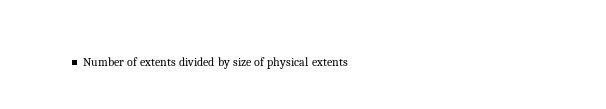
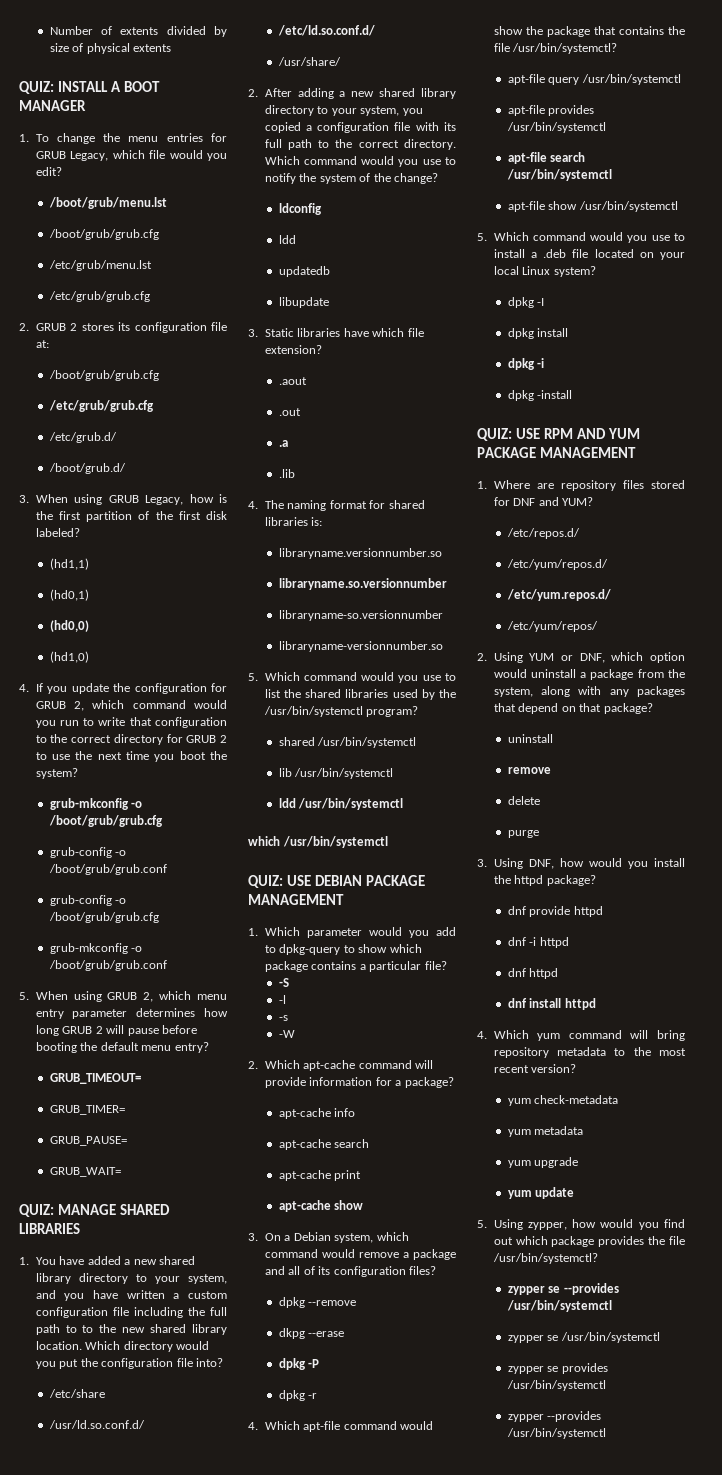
+ QUIZ: INSTALL A BOOT MANAGER
+ 1. To change the menu entries for GRUB Legacy, which file would you edit?
+ /boot/grub/menu.lst
+ /boot/grub/grub.cfg
+ /etc/grub/menu.lst
+ /etc/grub/grub.cfg
+ 2. GRUB 2 stores its configuration file at:
+ /boot/grub/grub.cfg
+ /etc/grub/grub.cfg
+ /etc/grub.d/
+ /boot/grub.d/
+ 3. When using GRUB Legacy, how is the first partition of the first disk labeled?
+ (hd1,1)
+ (hd0,1)
+ (hd0,0)
+ (hd1,0)
+ 4. If you update the configuration for GRUB 2, which command would you run to write that configuration to the correct directory for GRUB 2 to use the next time you boot the system?
+ grub-mkconfig -o /boot/grub/grub.cfg
+ grub-config -o /boot/grub/grub.conf
+ grub-config -o /boot/grub/grub.cfg
+ grub-mkconfig -o /boot/grub/grub.conf
+ 5. When using GRUB 2, which menu entry parameter determines how long GRUB 2 will pause before booting the default menu entry?
+ GRUB_TIMEOUT=
+ GRUB_TIMER=
+ GRUB_PAUSE=
+ GRUB_WAIT=
+ QUIZ: MANAGE SHARED LIBRARIES
+ 1. You have added a new shared library directory to your system, and you have written a custom configuration file including the full path to to the new shared library location. Which directory would you put the configuration file into?
+ /etc/share
+ /usr/ld.so.conf.d/
+ /etc/ld.so.conf.d/
+ /usr/share/
+ 2. After adding a new shared library directory to your system, you copied a configuration file with its full path to the correct directory. Which command would you use to notify the system of the change?
+ ldconfig
+ ldd
+ updatedb
+ libupdate
+ 3. Static libraries have which file extension?
+ .aout
+ .out
+ .a
+ .lib
+ 4. The naming format for shared libraries is:
+ libraryname.versionnumber.so
+ libraryname.so.versionnumber
+ libraryname-so.versionnumber
+ libraryname-versionnumber.so
+ 5. Which command would you use to list the shared libraries used by the /usr/bin/systemctl program?
+ shared /usr/bin/systemctl
+ lib /usr/bin/systemctl
+ ldd /usr/bin/systemctl
+ which /usr/bin/systemctl
+ QUIZ: USE DEBIAN PACKAGE MANAGEMENT
+ 1. Which parameter would you add to dpkg-query to show which package contains a particular file?
+ -S
+ -l
+ -s
+ -W
+ 2. Which apt-cache command will provide information for a package?
+ apt-cache info
+ apt-cache search
+ apt-cache print
+ apt-cache show
+ 3. On a Debian system, which command would remove a package and all of its configuration files?
+ dpkg --remove
+ dkpg --erase
+ dpkg -P
+ dpkg -r
+ 4. Which apt-file command would show the package that contains the file /usr/bin/systemctl?
+ apt-file query /usr/bin/systemctl
+ apt-file provides /usr/bin/systemctl
+ apt-file search /usr/bin/systemctl
+ apt-file show /usr/bin/systemctl
+ 5. Which command would you use to install a .deb file located on your local Linux system?
+ dpkg -I
+ dpkg install
+ dpkg -i
+ dpkg -install
+ QUIZ: USE RPM AND YUM PACKAGE MANAGEMENT
+ 1. Where are repository files stored for DNF and YUM?
+ /etc/repos.d/
+ /etc/yum/repos.d/
+ /etc/yum.repos.d/
+ /etc/yum/repos/
+ 2. Using YUM or DNF, which option would uninstall a package from the system, along with any packages that depend on that package?
+ uninstall
+ remove
+ delete
+ purge
+ 3. Using DNF, how would you install the httpd package?
+ dnf provide httpd
+ dnf -i httpd
+ dnf httpd
+ dnf install httpd
+ 4. Which yum command will bring repository metadata to the most recent version?
+ yum check-metadata
+ yum metadata
+ yum upgrade
+ yum update
+ 5. Using zypper, how would you find out which package provides the file /usr/bin/systemctl?
+ zypper se --provides /usr/bin/systemctl
+ zypper se /usr/bin/systemctl
+ zypper se provides /usr/bin/systemctl
+ zypper --provides /usr/bin/systemctl

